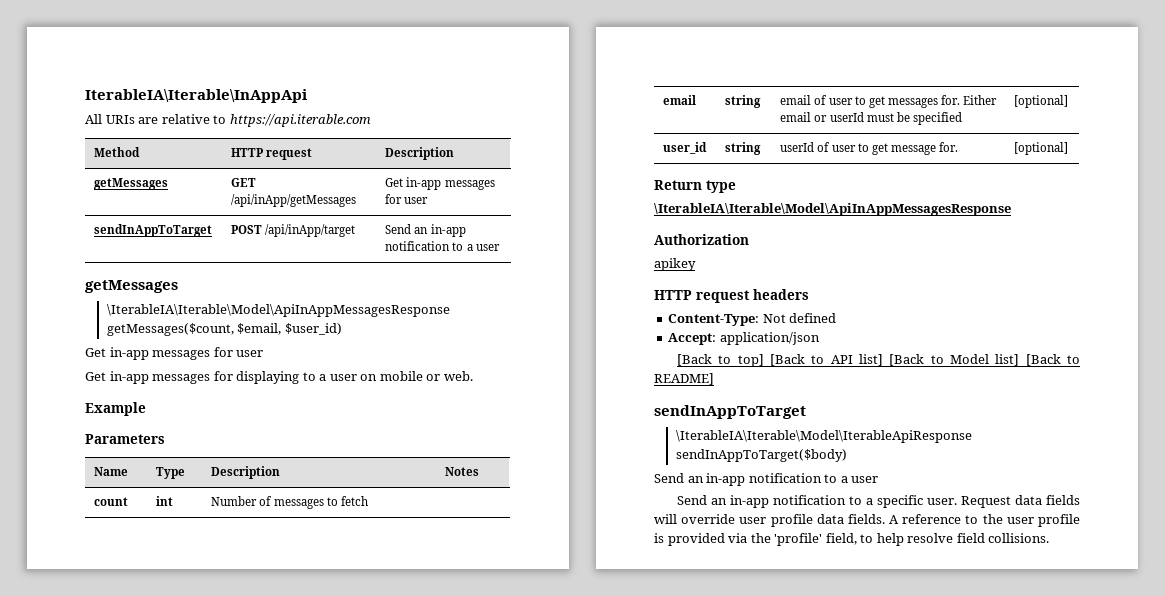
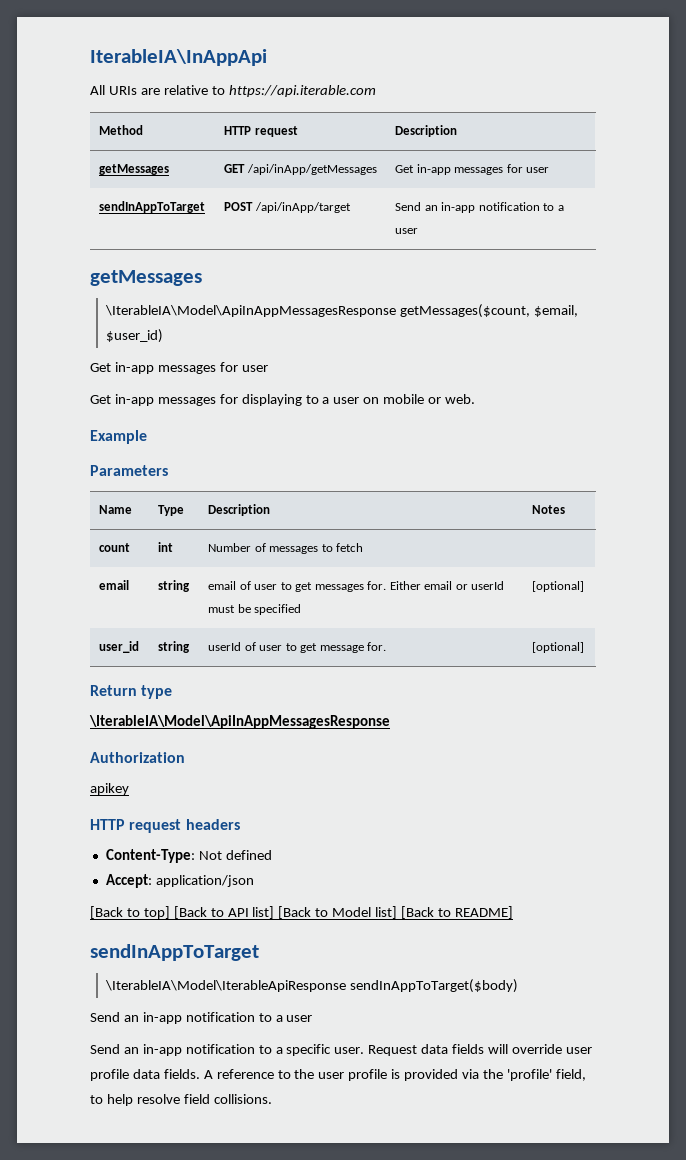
- IterableIA\Iterable\InAppApi
+ IterableIA\InAppApi
- \IterableIA\Iterable\Model\ApiInAppMessagesResponse getMessages($count, $email, $user_id)
+ \IterableIA\Model\ApiInAppMessagesResponse getMessages($count, $email, $user_id)
  Return type
- \IterableIA\Iterable\Model\ApiInAppMessagesResponse
+ \IterableIA\Model\ApiInAppMessagesResponse
- \IterableIA\Iterable\Model\IterableApiResponse sendInAppToTarget($body)
+ \IterableIA\Model\IterableApiResponse sendInAppToTarget($body)

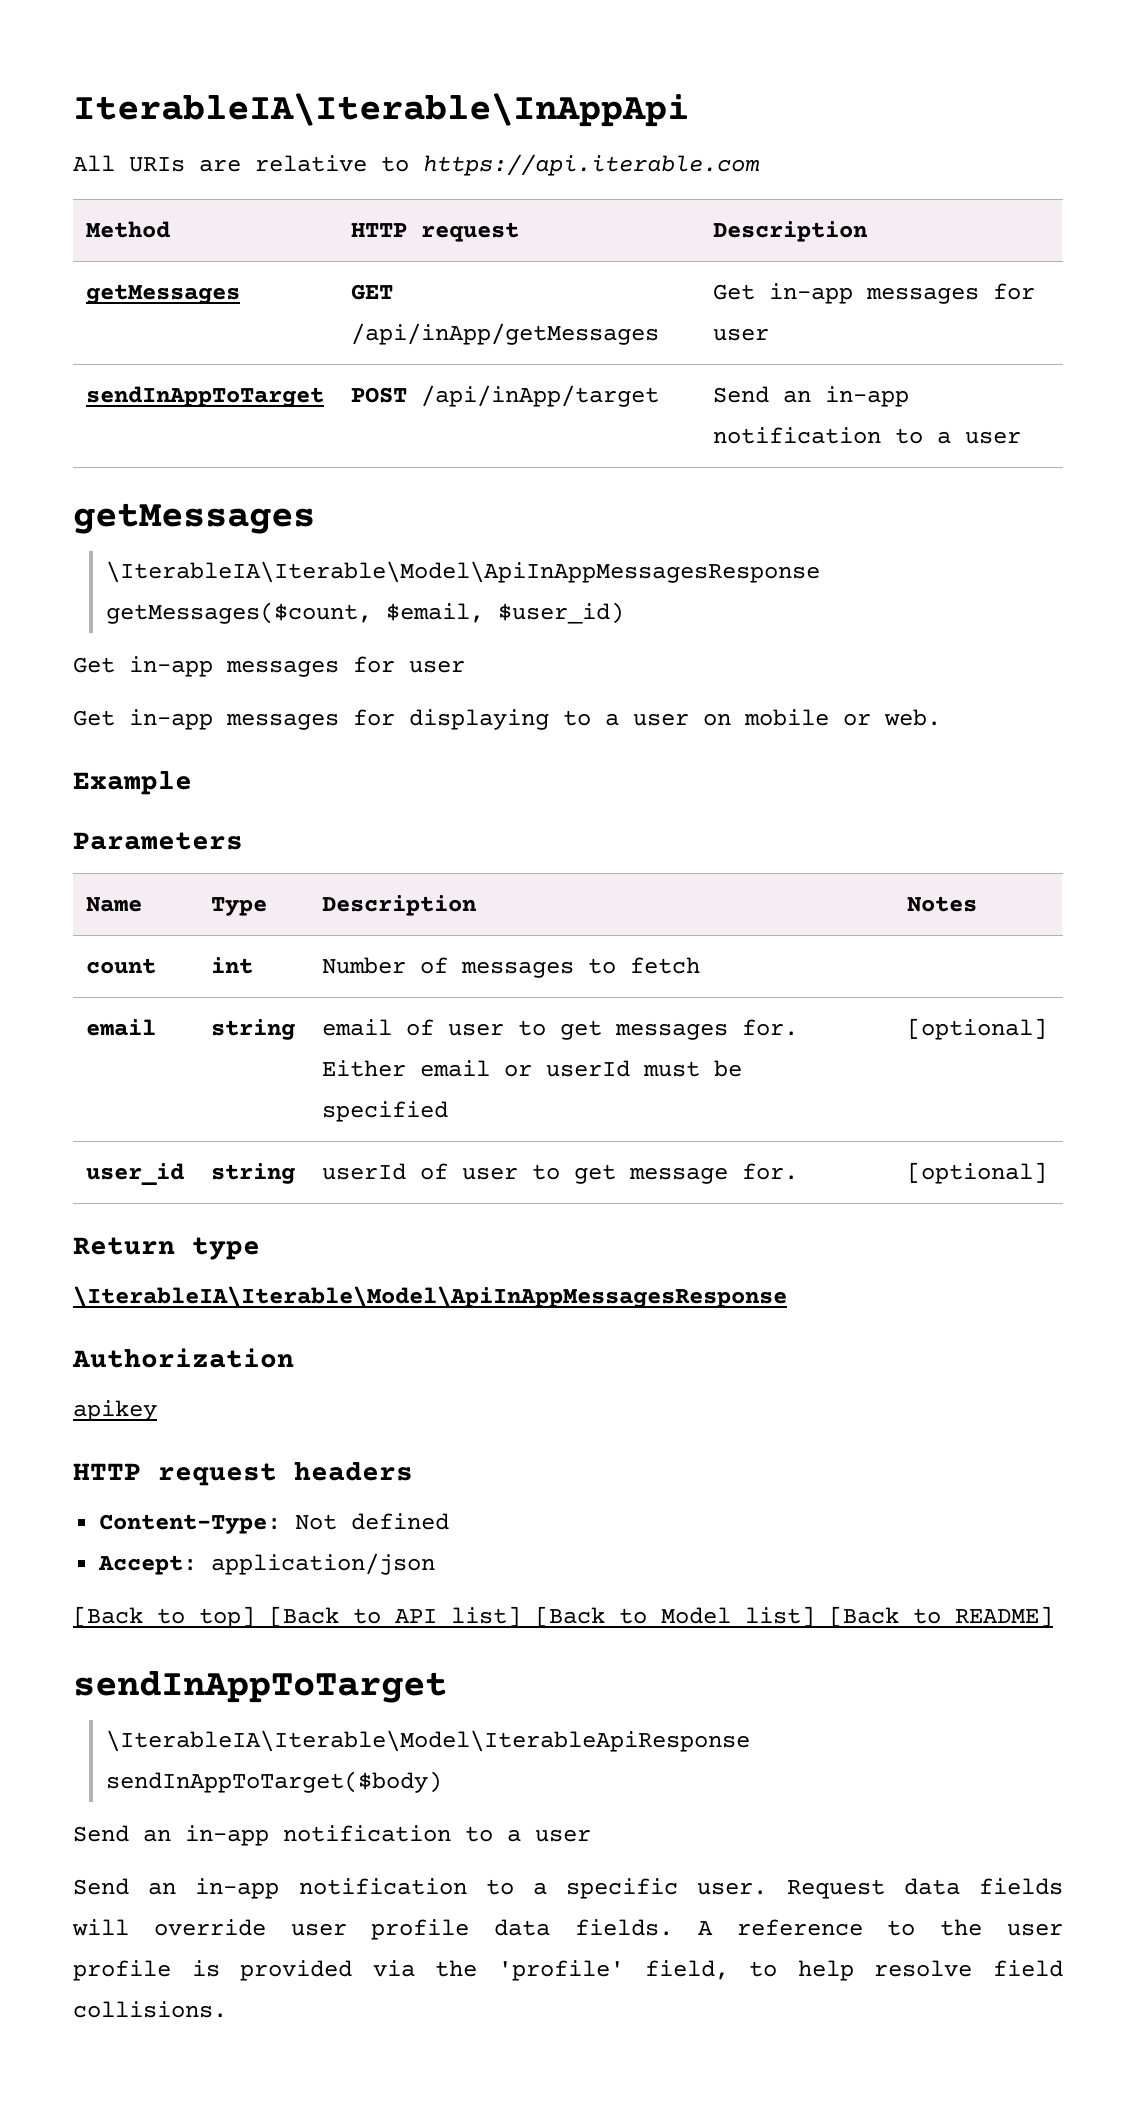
- IterableIA\InAppApi
+ IterableIA\Iterable\InAppApi
- \IterableIA\Model\ApiInAppMessagesResponse getMessages($count, $email, $user_id)
+ \IterableIA\Iterable\Model\ApiInAppMessagesResponse getMessages($count, $email, $user_id)
  Return type
- \IterableIA\Model\ApiInAppMessagesResponse
+ \IterableIA\Iterable\Model\ApiInAppMessagesResponse
- \IterableIA\Model\IterableApiResponse sendInAppToTarget($body)
+ \IterableIA\Iterable\Model\IterableApiResponse sendInAppToTarget($body)

